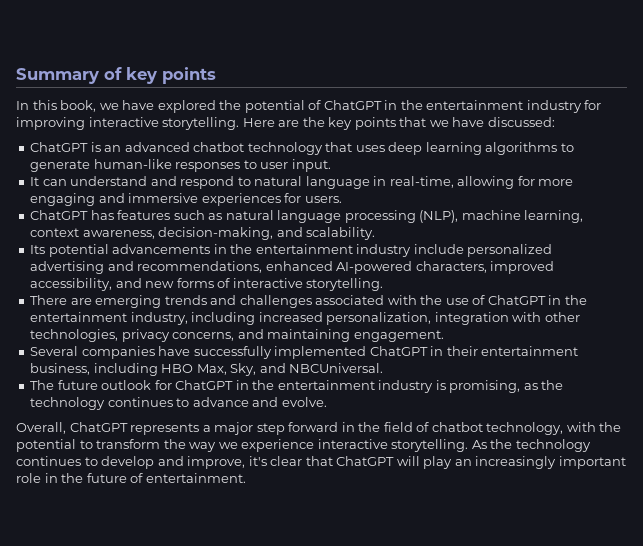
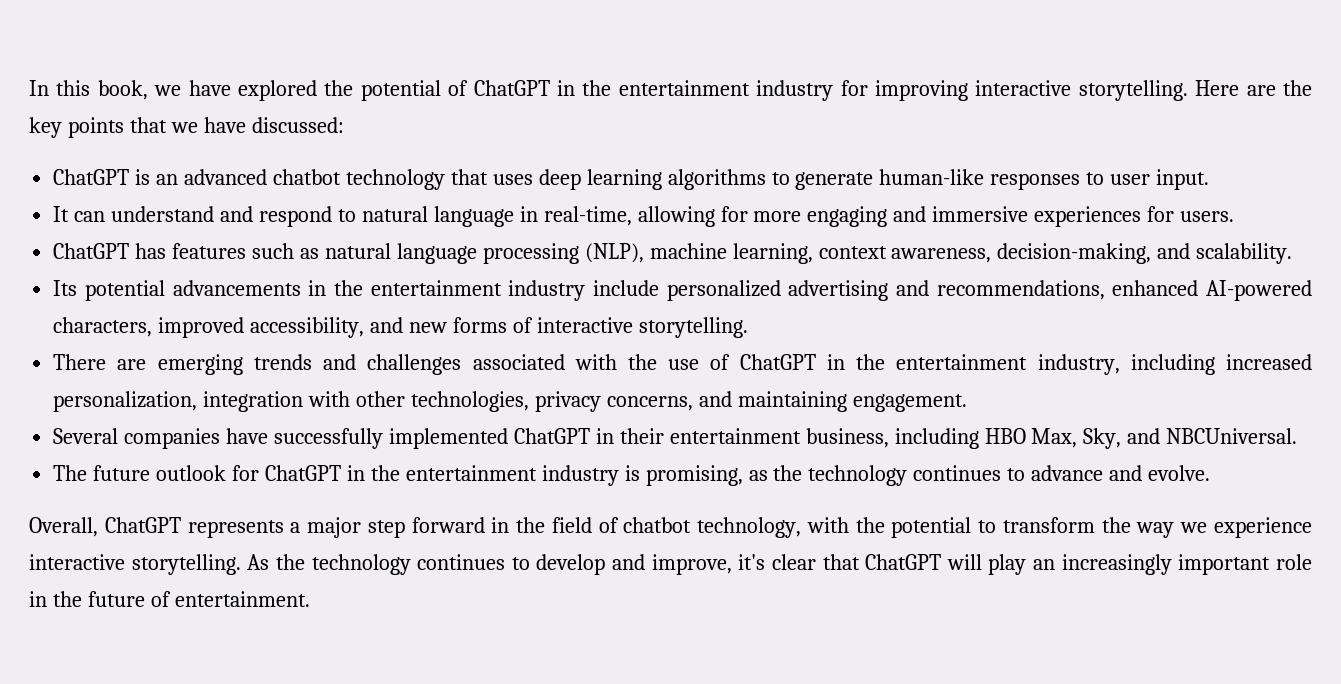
- Summary of key points

